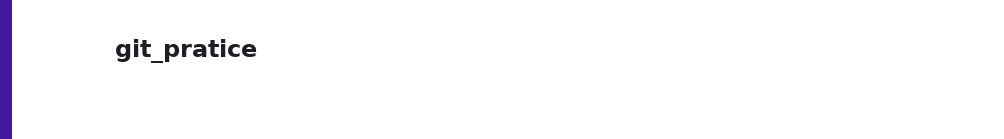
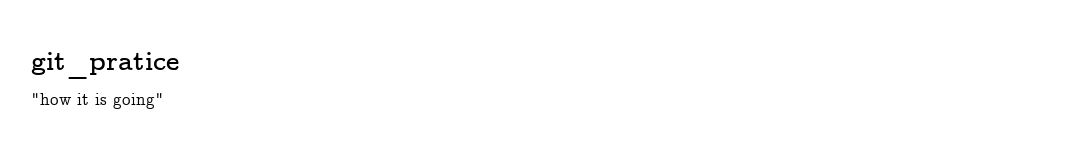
+ "how it is going"

